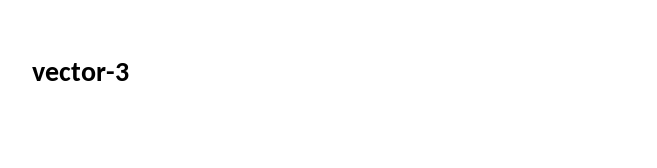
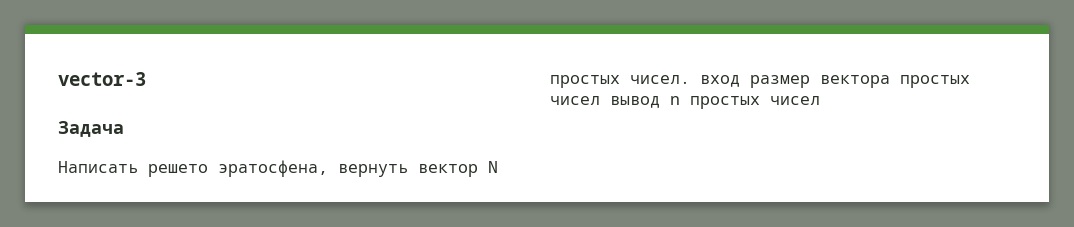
+ Задача
+ Написать решето эратосфена, вернуть вектор N простых чисел. вход размер вектора простых чисел вывод n простых чисел

